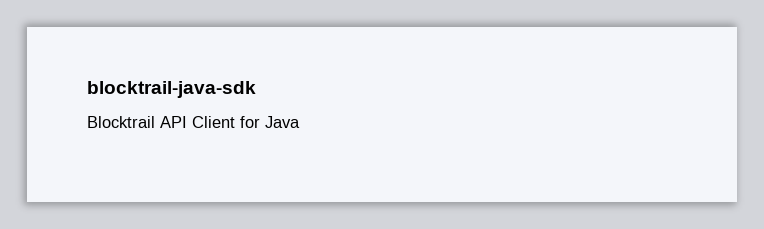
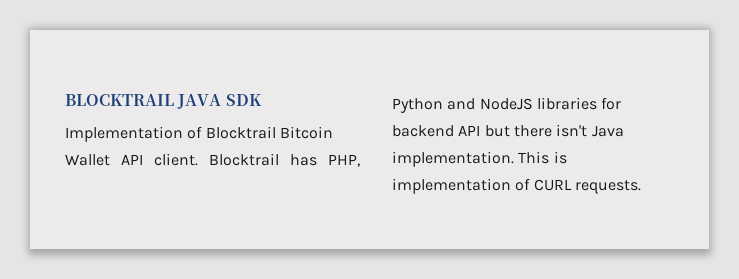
- blocktrail-java-sdk
- Blocktrail API Client for Java
+ BLOCKTRAIL JAVA SDK
+ Implementation of Blocktrail Bitcoin Wallet API client. Blocktrail has PHP, Python and NodeJS libraries for backend API but there isn't Java implementation. This is implementation of CURL requests.

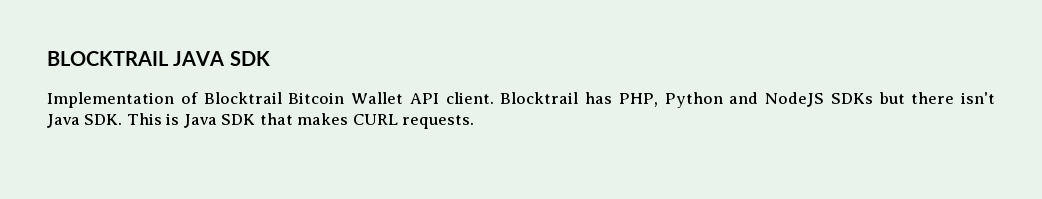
- Blocktrail has PHP, Python and NodeJS libraries for backend API but there isn't Java implementation. This is implementation of CURL requests.
+ Blocktrail has PHP, Python and NodeJS SDKs but there isn't Java SDK. This is Java SDK that makes CURL requests.

